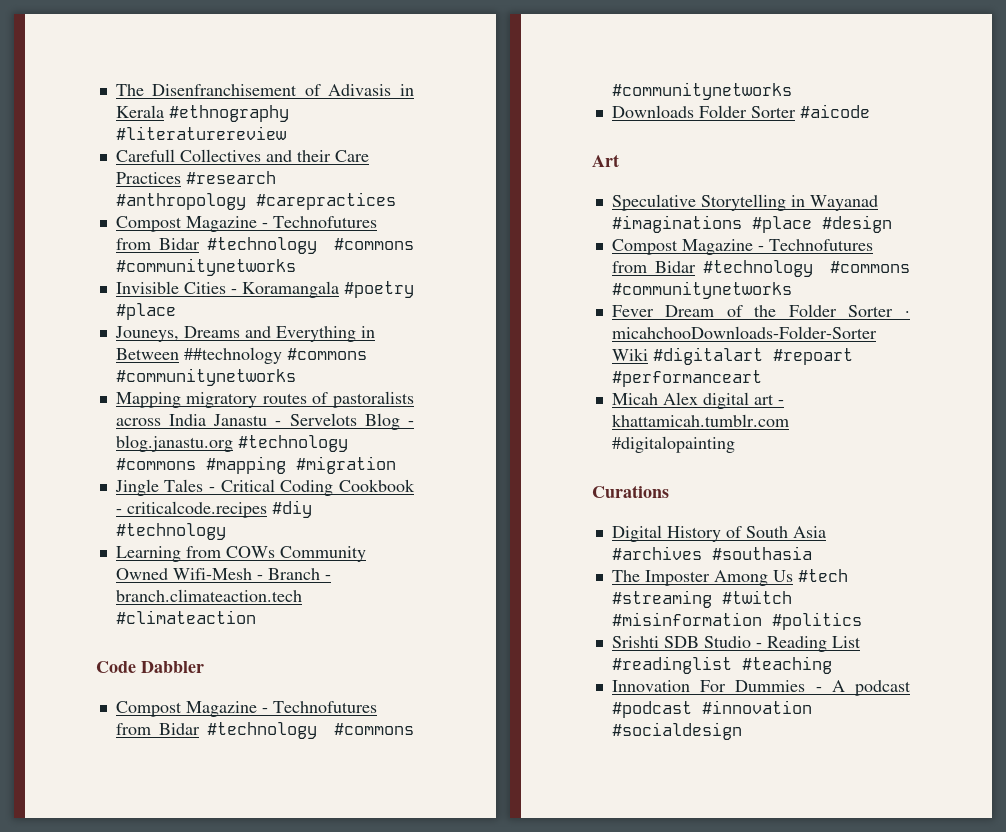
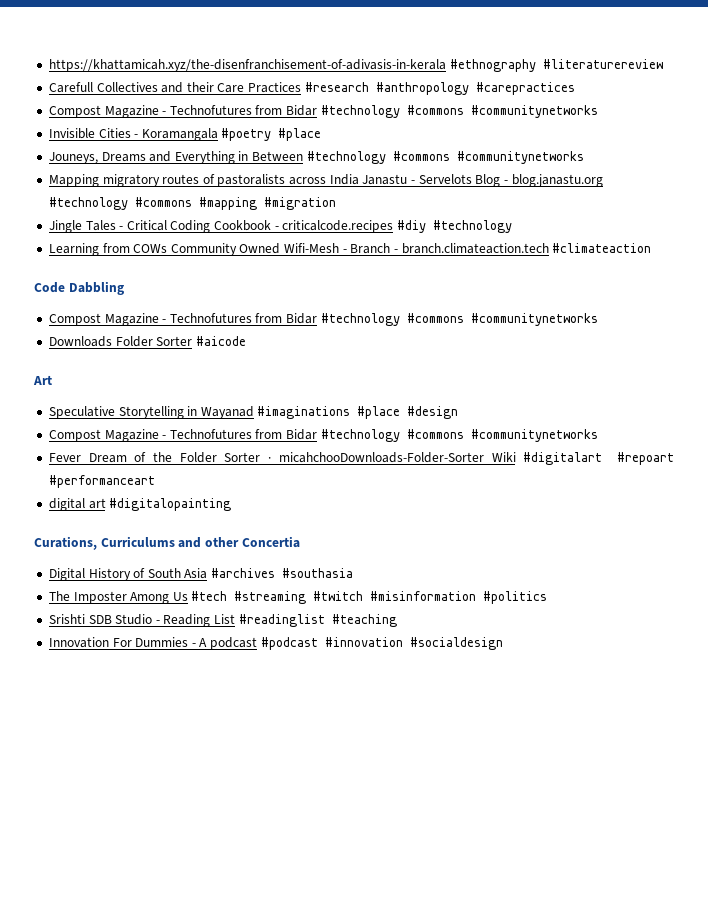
- The Disenfranchisement of Adivasis in Kerala #ethnography #literaturereview
+ https://khattamicah.xyz/the-disenfranchisement-of-adivasis-in-kerala #ethnography #literaturereview
- Jouneys, Dreams and Everything in Between ##technology #commons #communitynetworks
+ Jouneys, Dreams and Everything in Between #technology #commons #communitynetworks
- Code Dabbler
+ Code Dabbling
- Micah Alex digital art - khattamicah.tumblr.com #digitalopainting
- Curations
+ digital art #digitalopainting
+ Curations, Curriculums and other Concertia

